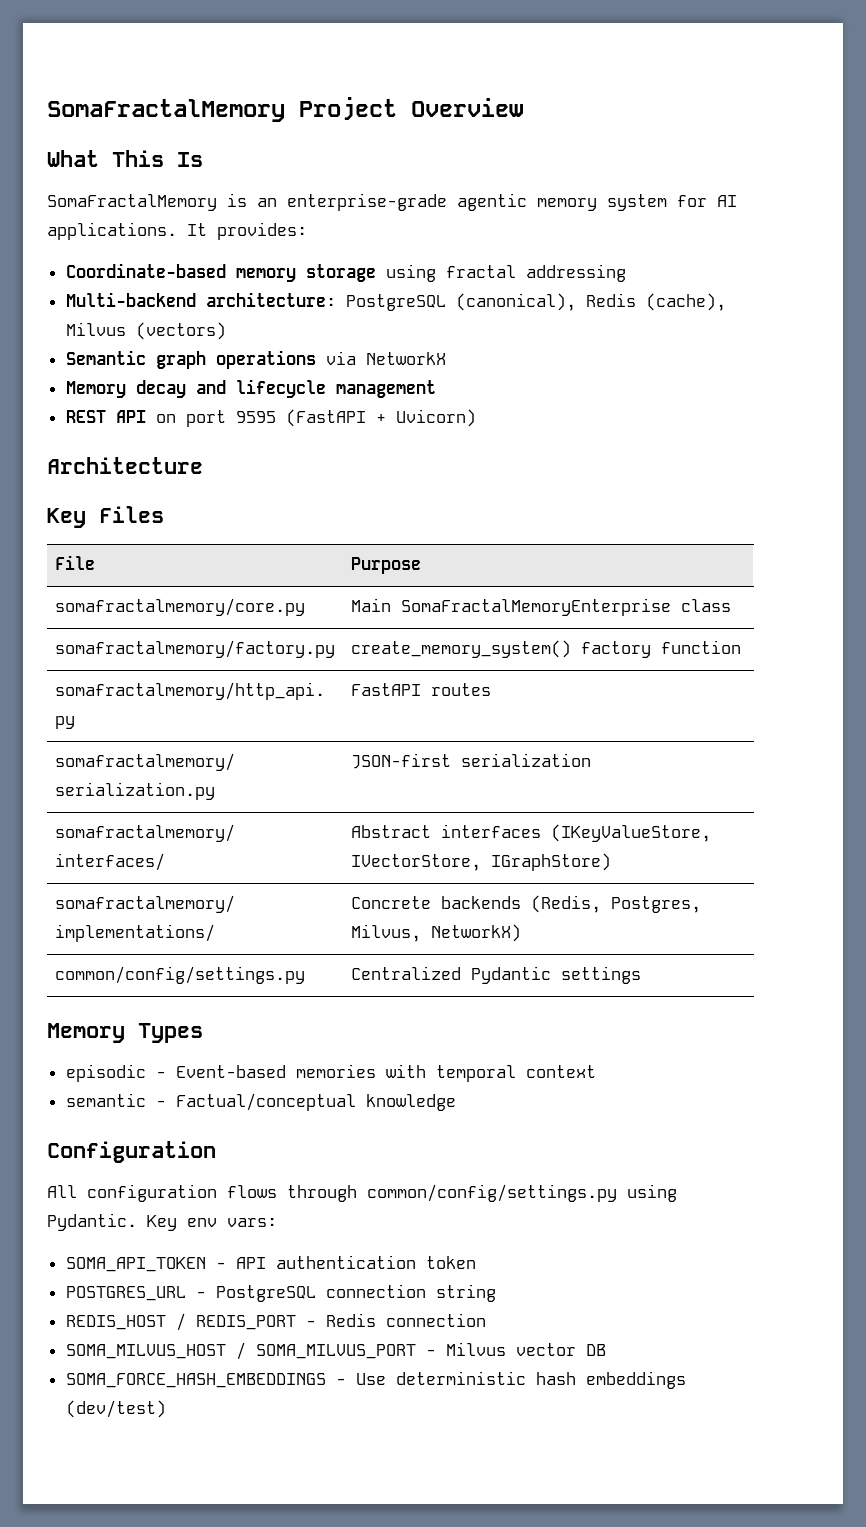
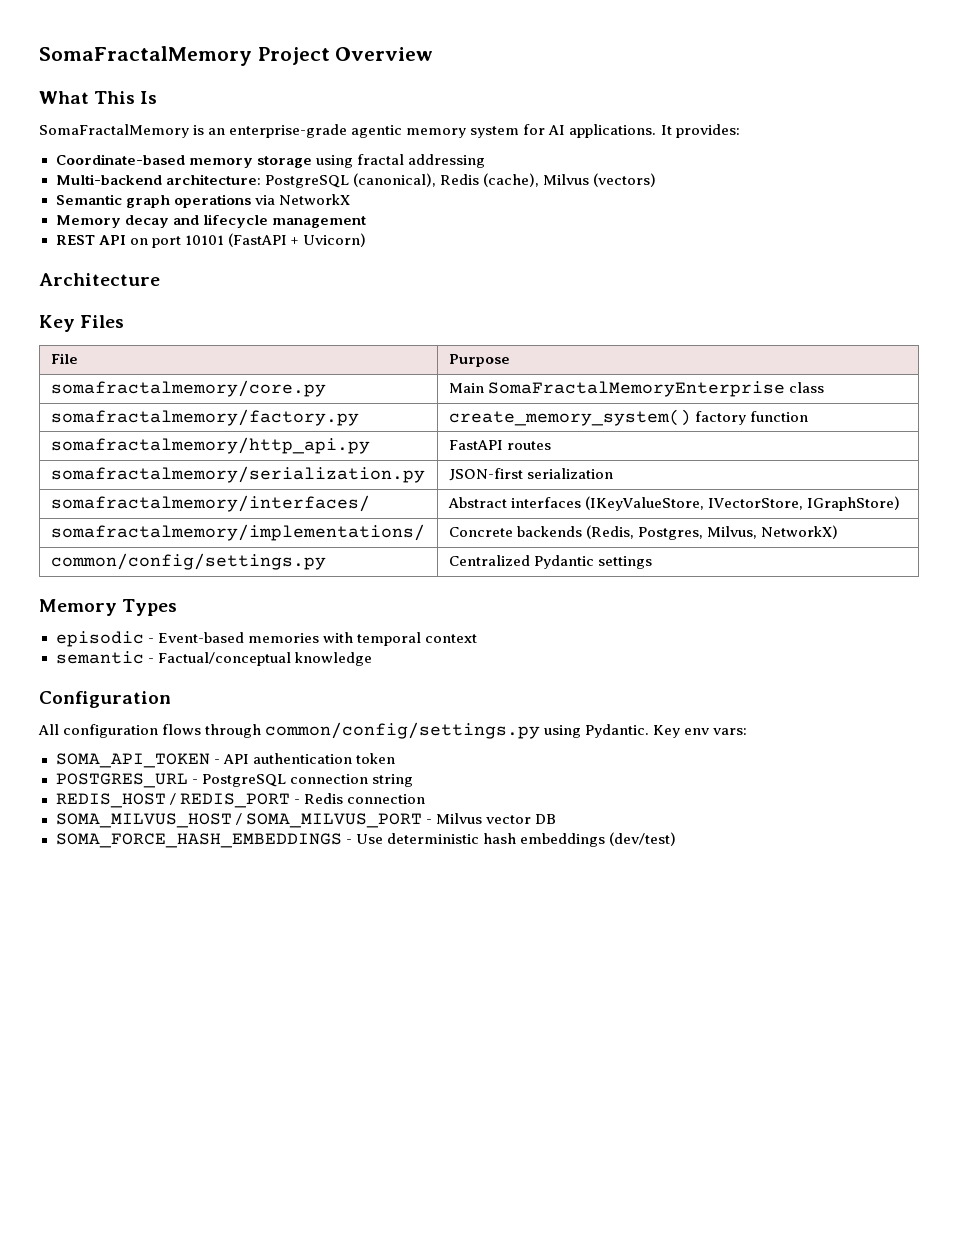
- REST API on port 9595 (FastAPI + Uvicorn)
+ REST API on port 10101 (FastAPI + Uvicorn)

